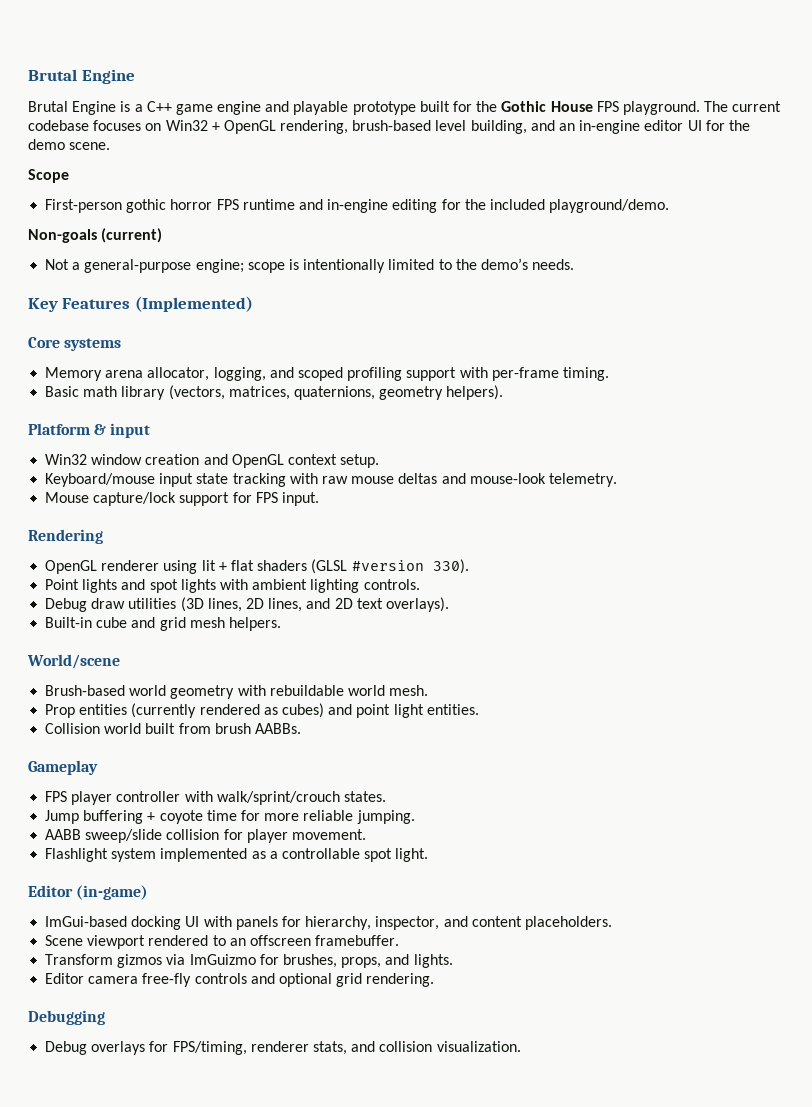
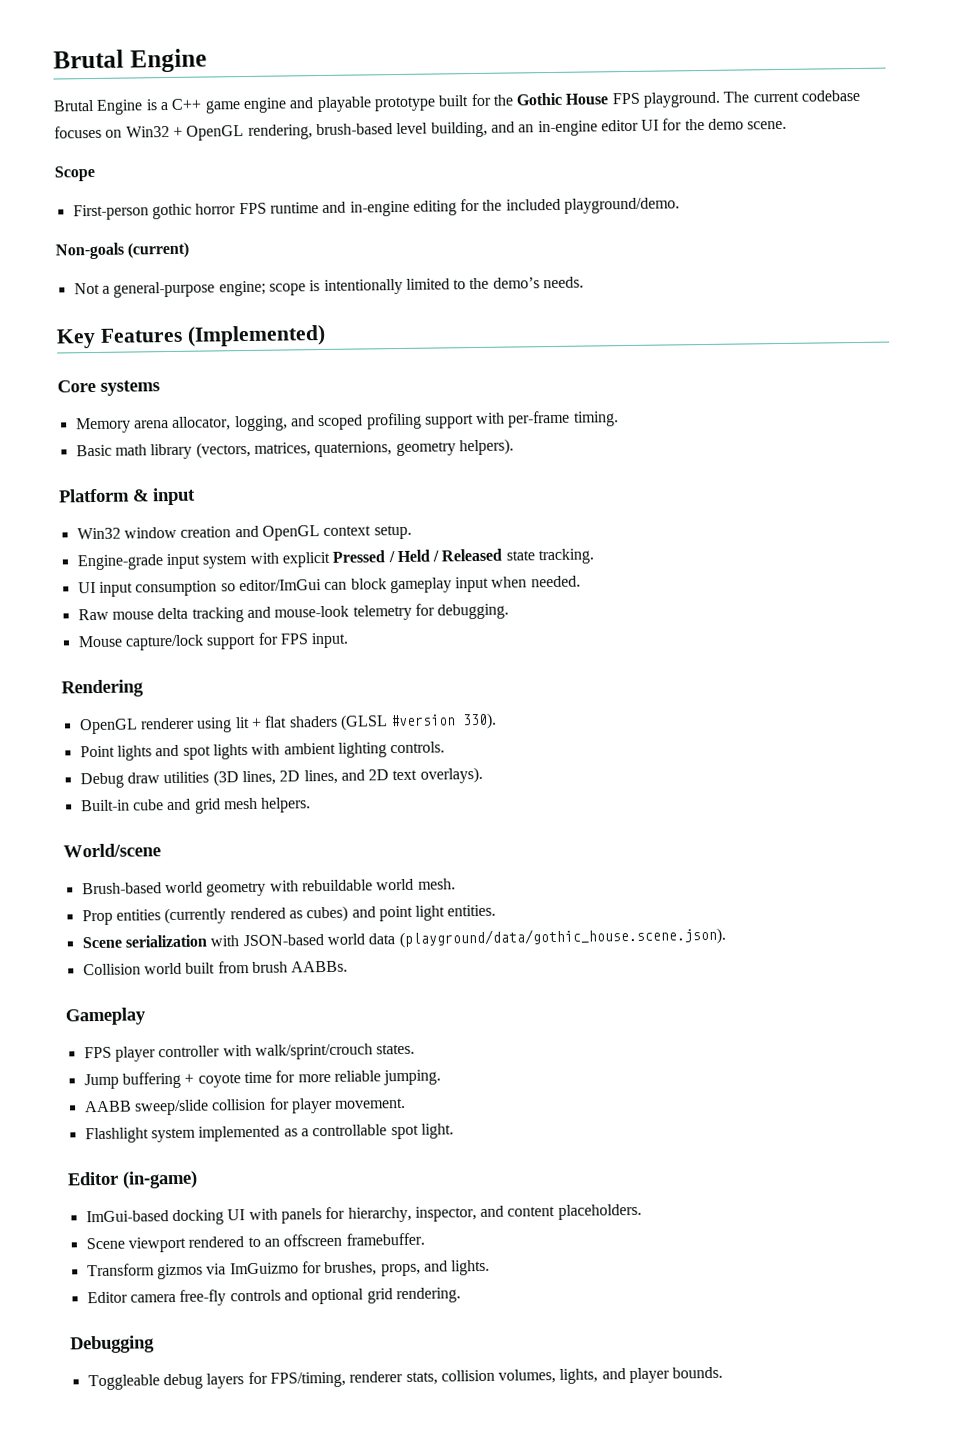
- Keyboard/mouse input state tracking with raw mouse deltas and mouse-look telemetry.
+ Engine-grade input system with explicit Pressed / Held / Released state tracking.
+ UI input consumption so editor/ImGui can block gameplay input when needed.
+ Raw mouse delta tracking and mouse-look telemetry for debugging.
+ Scene serialization with JSON-based world data (playground/data/gothic_house.scene.json).
- Debug overlays for FPS/timing, renderer stats, and collision visualization.
+ Toggleable debug layers for FPS/timing, renderer stats, collision volumes, lights, and player bounds.

